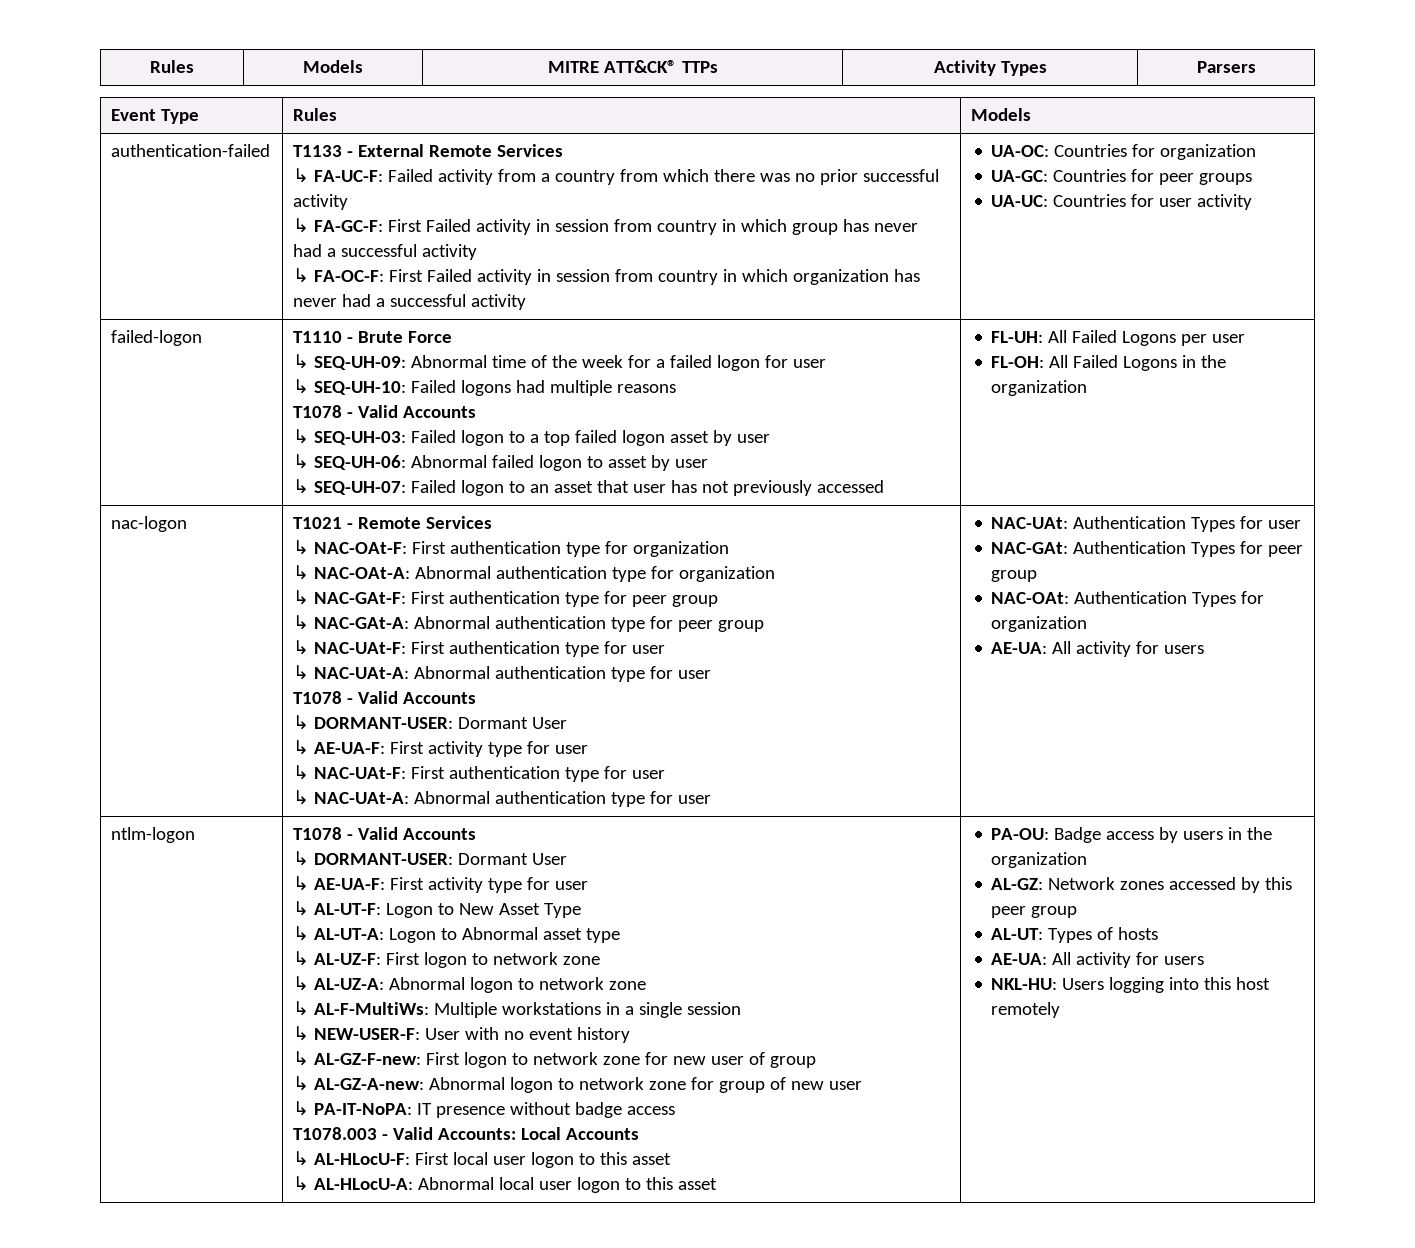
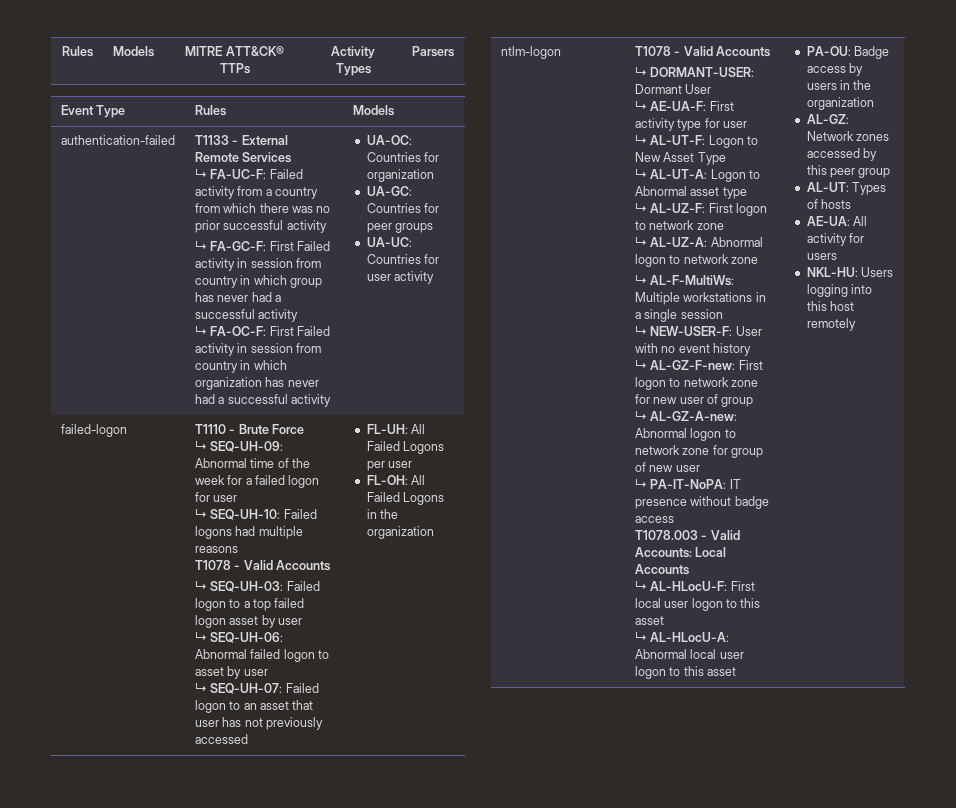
- nac-logon | T1021 - Remote Services
- ↳ NAC-OAt-F: First authentication type for organization
- ↳ NAC-OAt-A: Abnormal authentication type for organization
- ↳ NAC-GAt-F: First authentication type for peer group
- ↳ NAC-GAt-A: Abnormal authentication type for peer group
- ↳ NAC-UAt-F: First authentication type for user
- ↳ NAC-UAt-A: Abnormal authentication type for user
- T1078 - Valid Accounts
- ↳ DORMANT-USER: Dormant User
- ↳ AE-UA-F: First activity type for user
- ↳ NAC-UAt-F: First authentication type for user
- ↳ NAC-UAt-A: Abnormal authentication type for user | NAC-UAt: Authentication Types for user
- NAC-GAt: Authentication Types for peer group
- NAC-OAt: Authentication Types for organization
- AE-UA: All activity for users

